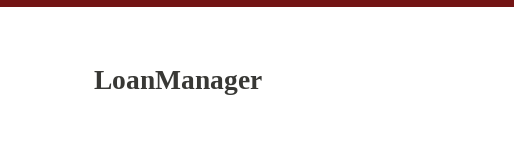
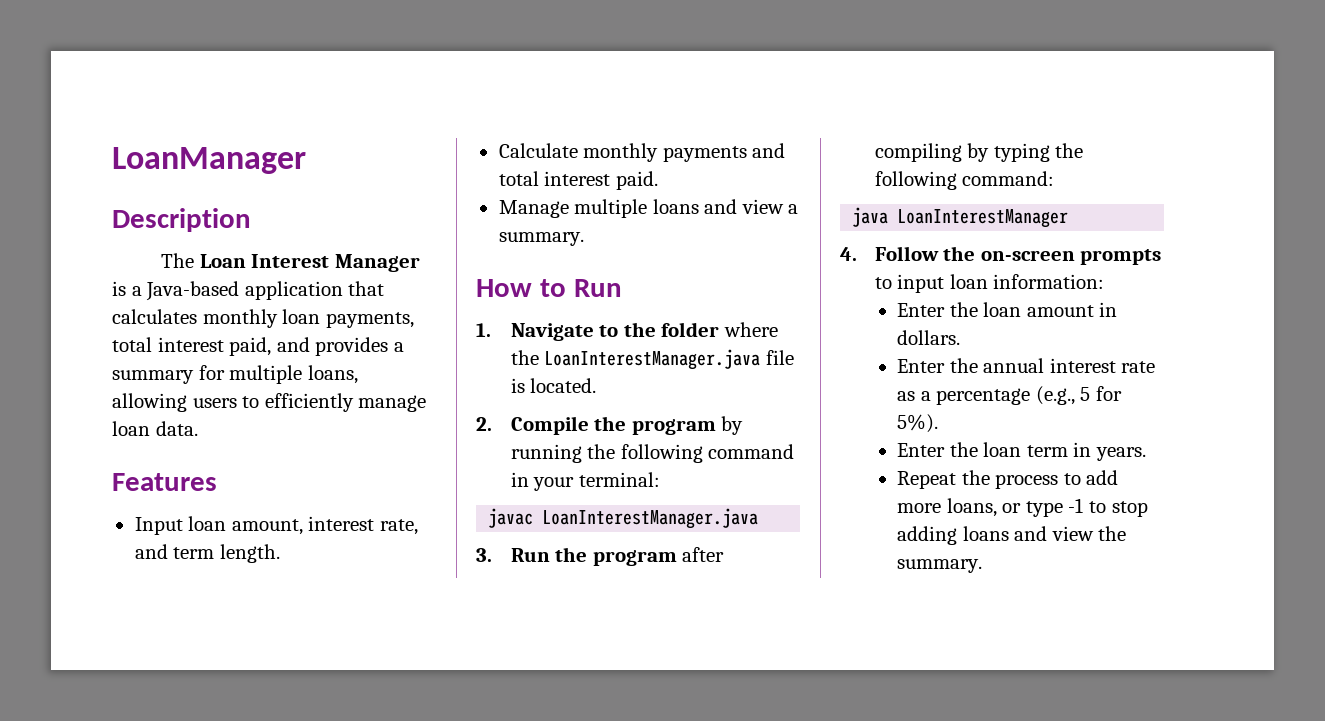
+ Description
+ The Loan Interest Manager is a Java-based application that calculates monthly loan payments, total interest paid, and provides a summary for multiple loans, allowing users to efficiently manage loan data.
+ Features
+ Input loan amount, interest rate, and term length.
+ Calculate monthly payments and total interest paid.
+ Manage multiple loans and view a summary.
+ How to Run
+ 1. Navigate to the folder where the LoanInterestManager.java file is located.
+ 2. Compile the program by running the following command in your terminal:
+ javac LoanInterestManager.java
+ 3. Run the program after compiling by typing the following command:
+ java LoanInterestManager
+ 4. Follow the on-screen prompts to input loan information:
+ Enter the loan amount in dollars.
+ Enter the annual interest rate as a percentage (e.g., 5 for 5%).
+ Enter the loan term in years.
+ Repeat the process to add more loans, or type -1 to stop adding loans and view the summary.

